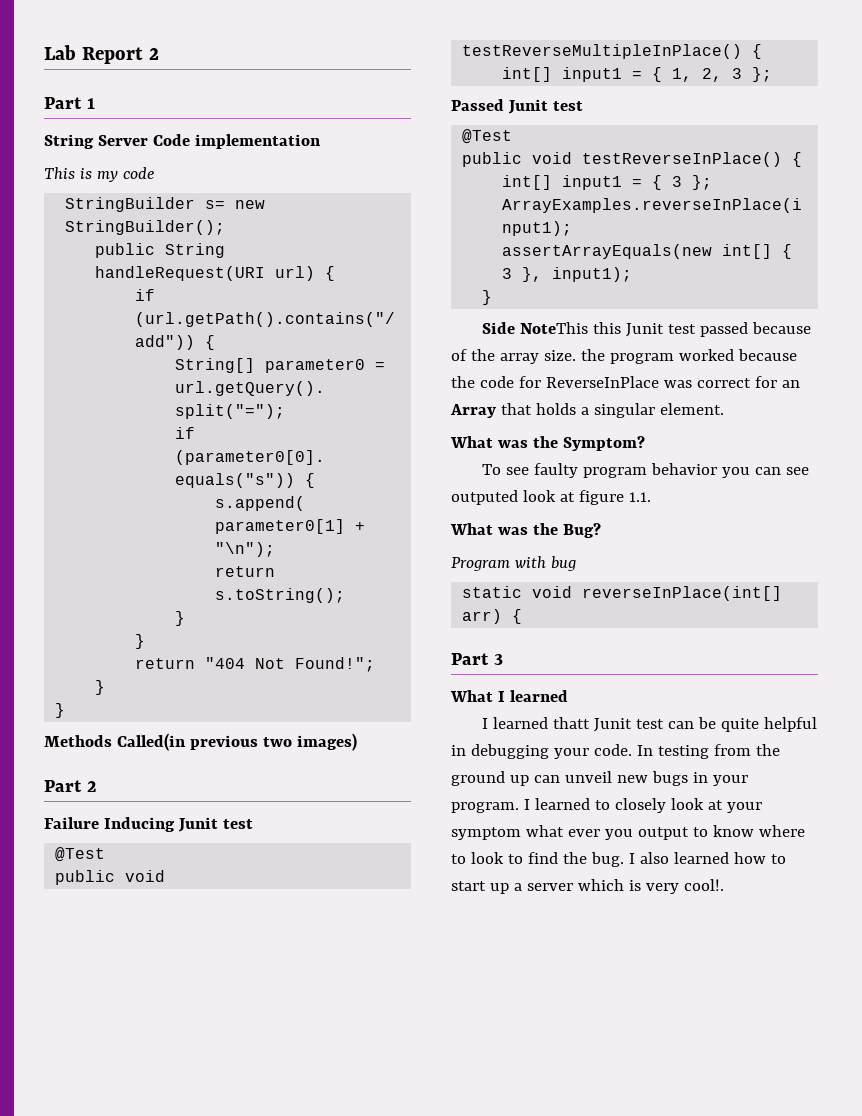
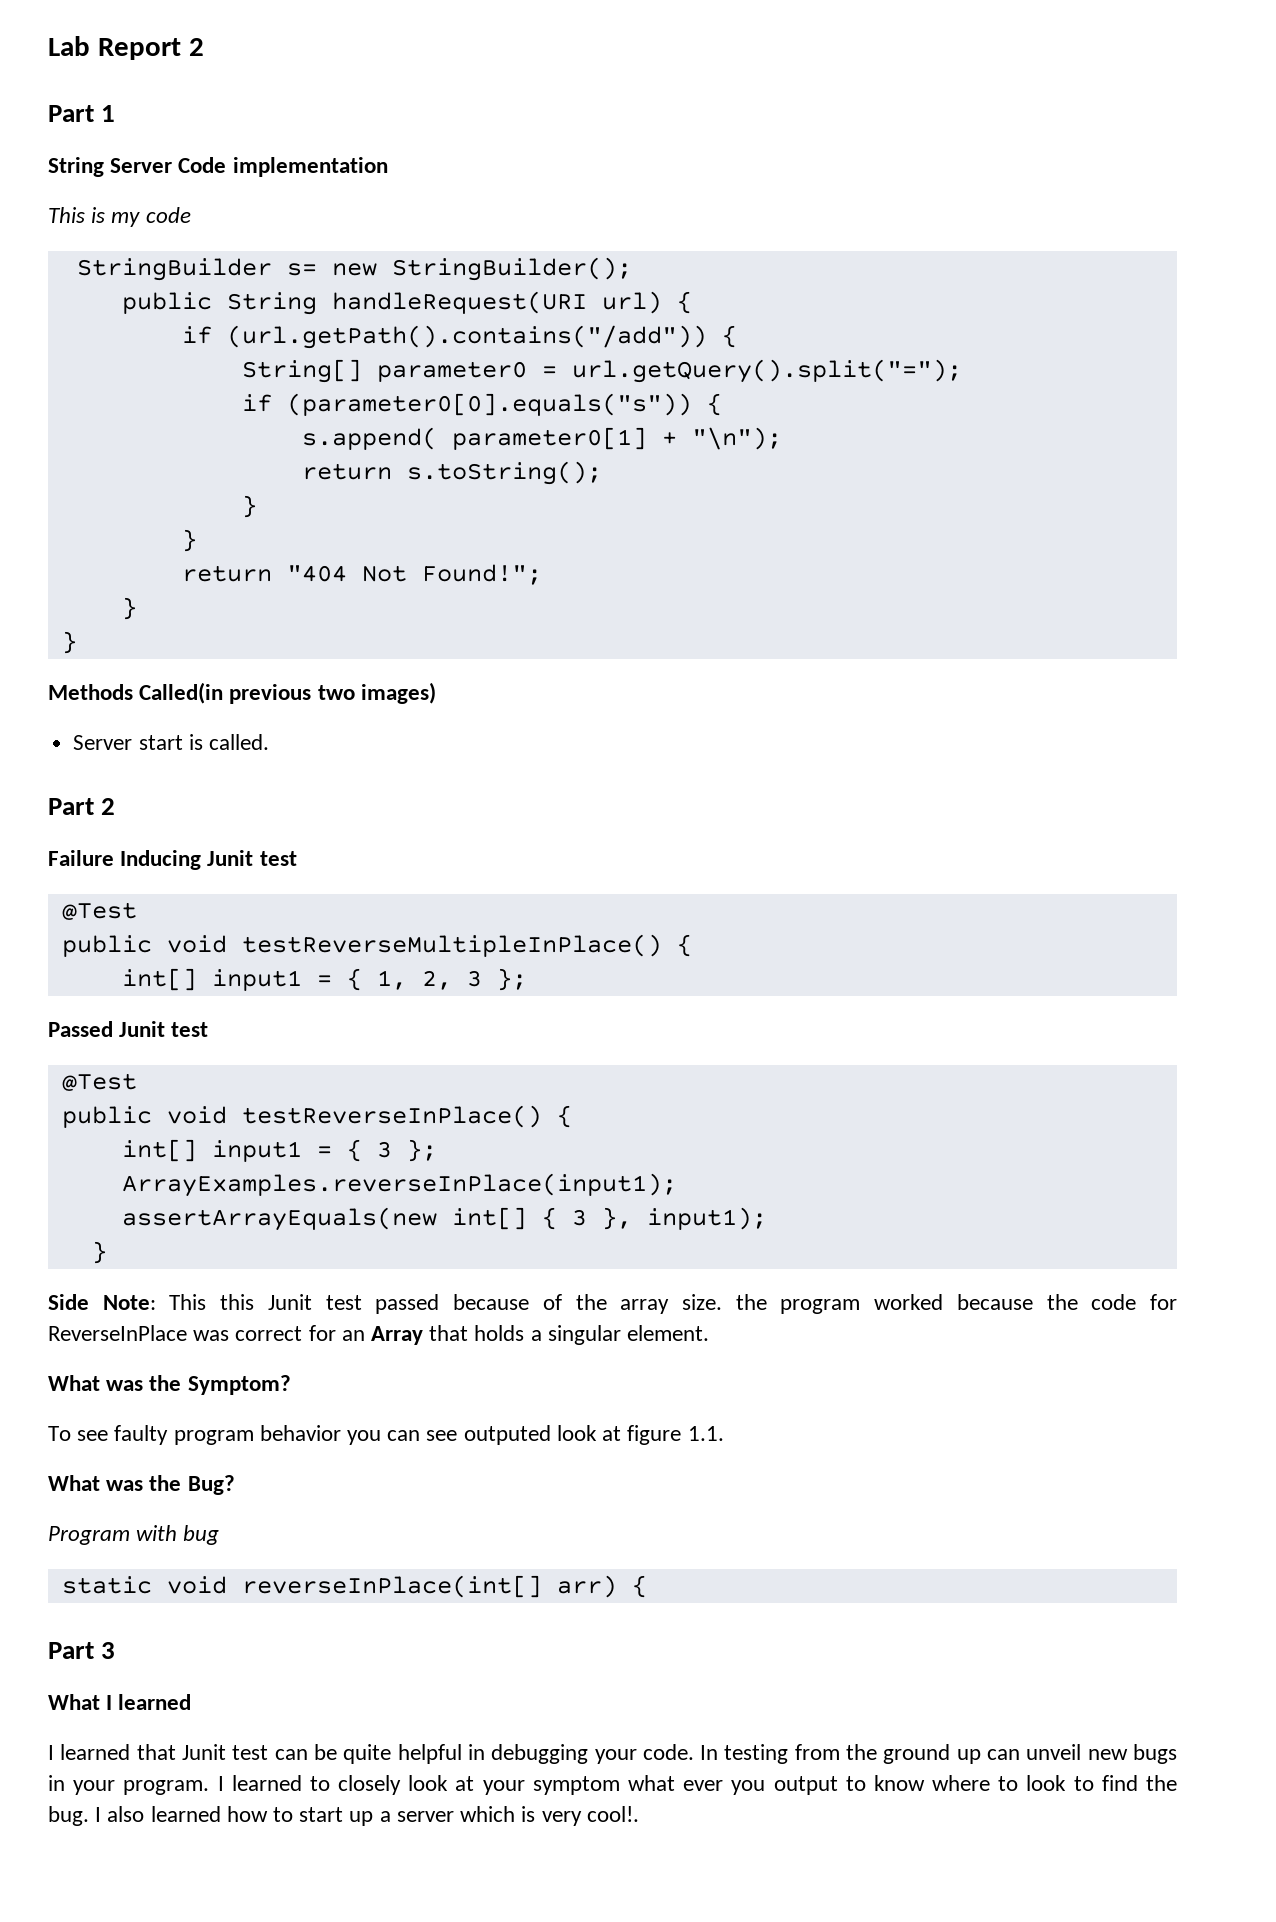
+ Server start is called.
- Side NoteThis this Junit test passed because of the array size. the program worked because the code for ReverseInPlace was correct for an Array that holds a singular element.
+ Side Note: This this Junit test passed because of the array size. the program worked because the code for ReverseInPlace was correct for an Array that holds a singular element.
- I learned thatt Junit test can be quite helpful in debugging your code.
+ I learned that Junit test can be quite helpful in debugging your code.

